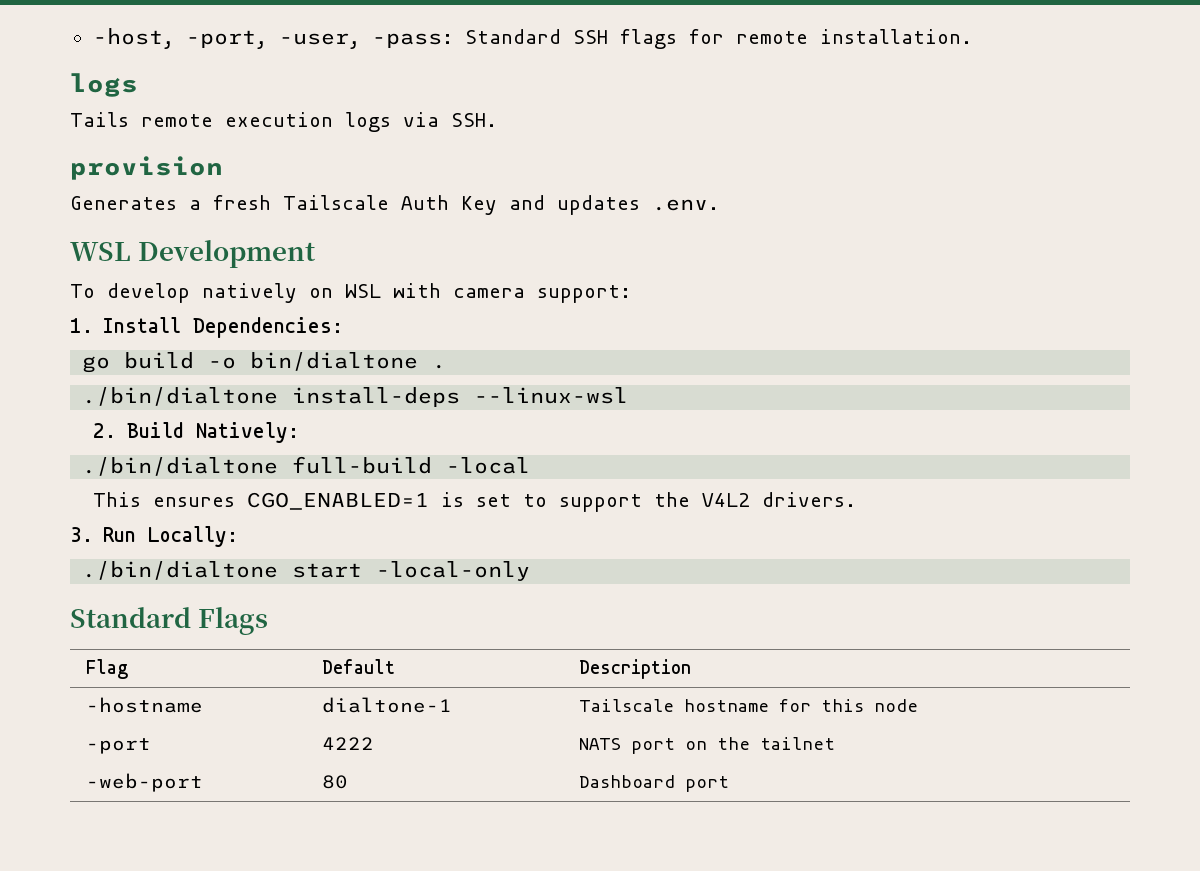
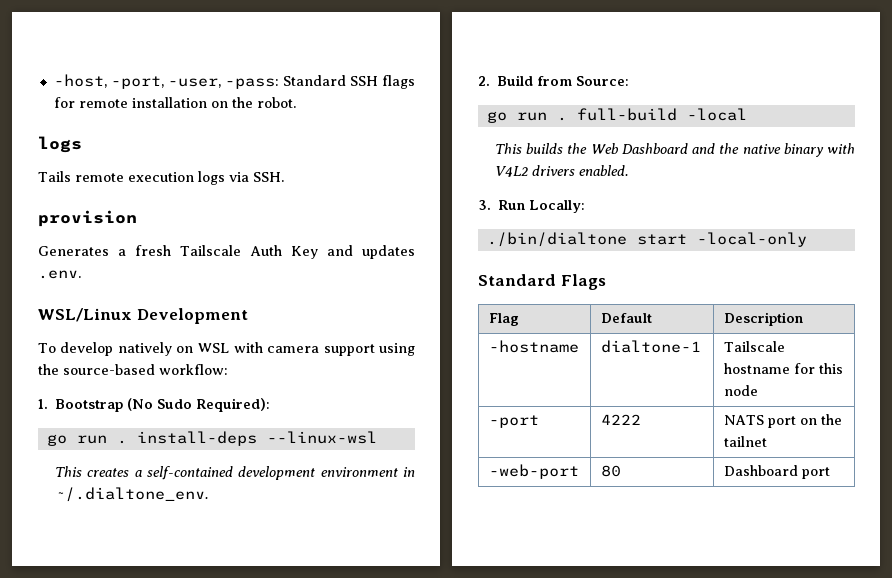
- -host, -port, -user, -pass: Standard SSH flags for remote installation.
+ -host, -port, -user, -pass: Standard SSH flags for remote installation on the robot.
- WSL Development
+ WSL/Linux Development
- To develop natively on WSL with camera support:
- 1. Install Dependencies:
- go build -o bin/dialtone .
- ./bin/dialtone install-deps --linux-wsl
+ To develop natively on WSL with camera support using the source-based workflow:
+ 1. Bootstrap (No Sudo Required):
+ go run . install-deps --linux-wsl
- 2. Build Natively:
- ./bin/dialtone full-build -local
- This ensures CGO_ENABLED=1 is set to support the V4L2 drivers.
+ This creates a self-contained development environment in ~/.dialtone_env.
+ 2. Build from Source:
+ go run . full-build -local
+ This builds the Web Dashboard and the native binary with V4L2 drivers enabled.

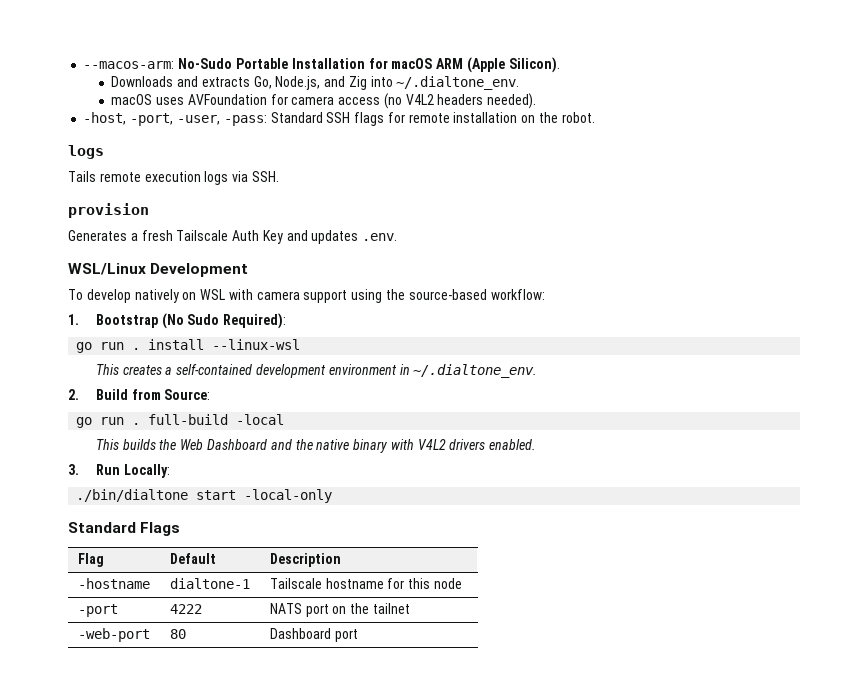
+ --macos-arm: No-Sudo Portable Installation for macOS ARM (Apple Silicon).
+ Downloads and extracts Go, Node.js, and Zig into ~/.dialtone_env.
+ macOS uses AVFoundation for camera access (no V4L2 headers needed).
- go run . install-deps --linux-wsl
+ go run . install --linux-wsl

